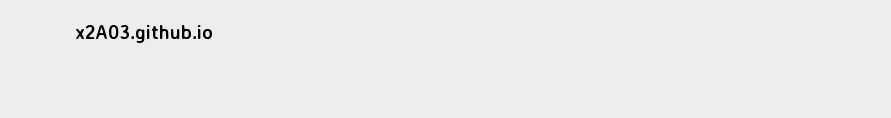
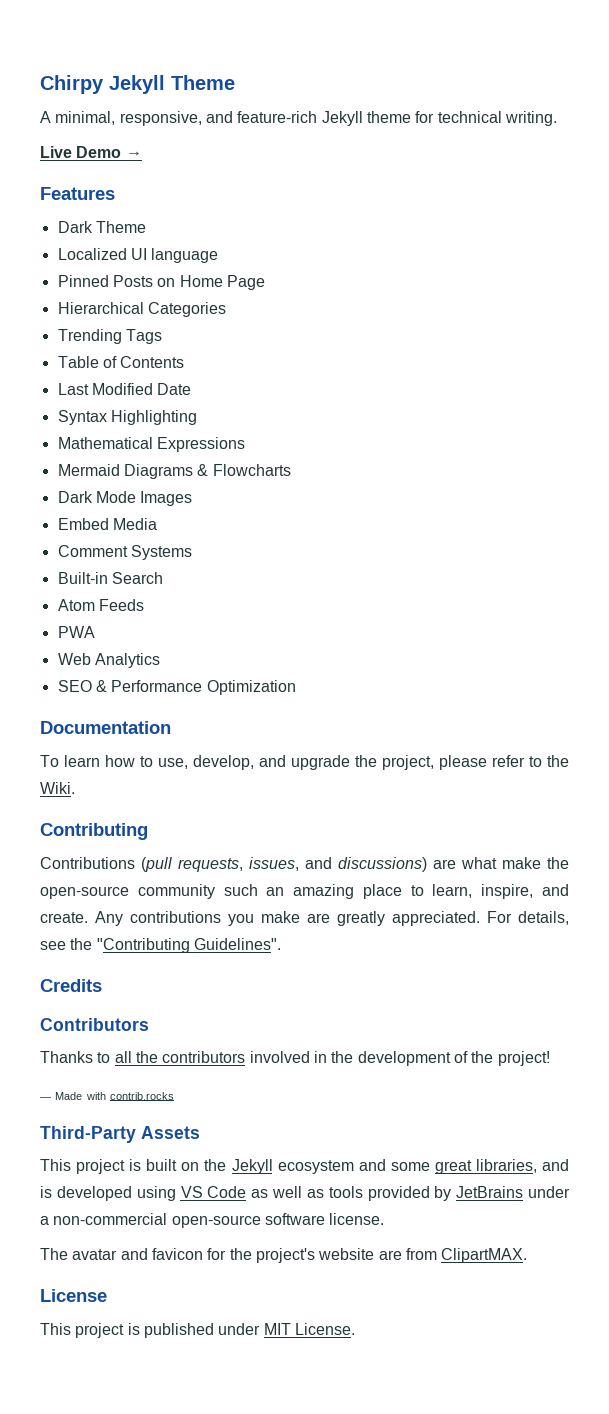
- x2A03.github.io
+ Chirpy Jekyll Theme
+ A minimal, responsive, and feature-rich Jekyll theme for technical writing.
+ Live Demo →
+ Features
+ Dark Theme
+ Localized UI language
+ Pinned Posts on Home Page
+ Hierarchical Categories
+ Trending Tags
+ Table of Contents
+ Last Modified Date
+ Syntax Highlighting
+ Mathematical Expressions
+ Mermaid Diagrams & Flowcharts
+ Dark Mode Images
+ Embed Media
+ Comment Systems
+ Built-in Search
+ Atom Feeds
+ PWA
+ Web Analytics
+ SEO & Performance Optimization
+ Documentation
+ To learn how to use, develop, and upgrade the project, please refer to the Wiki.
+ Contributing
+ Contributions (pull requests, issues, and discussions) are what make the open-source community such an amazing place to learn, inspire, and create. Any contributions you make are greatly appreciated. For details, see the "Contributing Guidelines".
+ Credits
+ Contributors
+ Thanks to all the contributors involved in the development of the project!
+ — Made with contrib.rocks
+ Third-Party Assets
+ This project is built on the Jekyll ecosystem and some great libraries, and is developed using VS Code as well as tools provided by JetBrains under a non-commercial open-source software license.
+ The avatar and favicon for the project's website are from ClipartMAX.
+ License
+ This project is published under MIT License.

